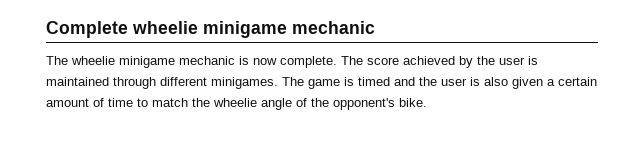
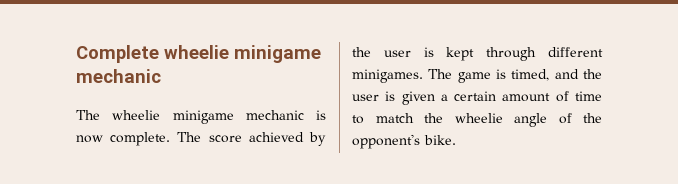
- The score achieved by the user is maintained through different minigames.
+ The score achieved by the user is kept through different minigames.
- The game is timed and the user is also given a certain amount of time to match the wheelie angle of the opponent's bike.
+ The game is timed, and the user is given a certain amount of time to match the wheelie angle of the opponent's bike.

